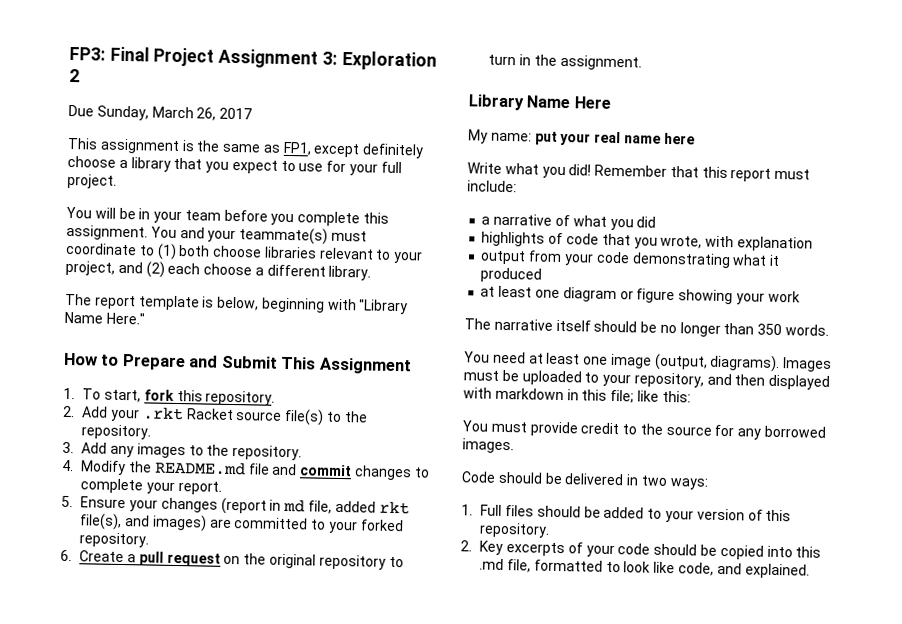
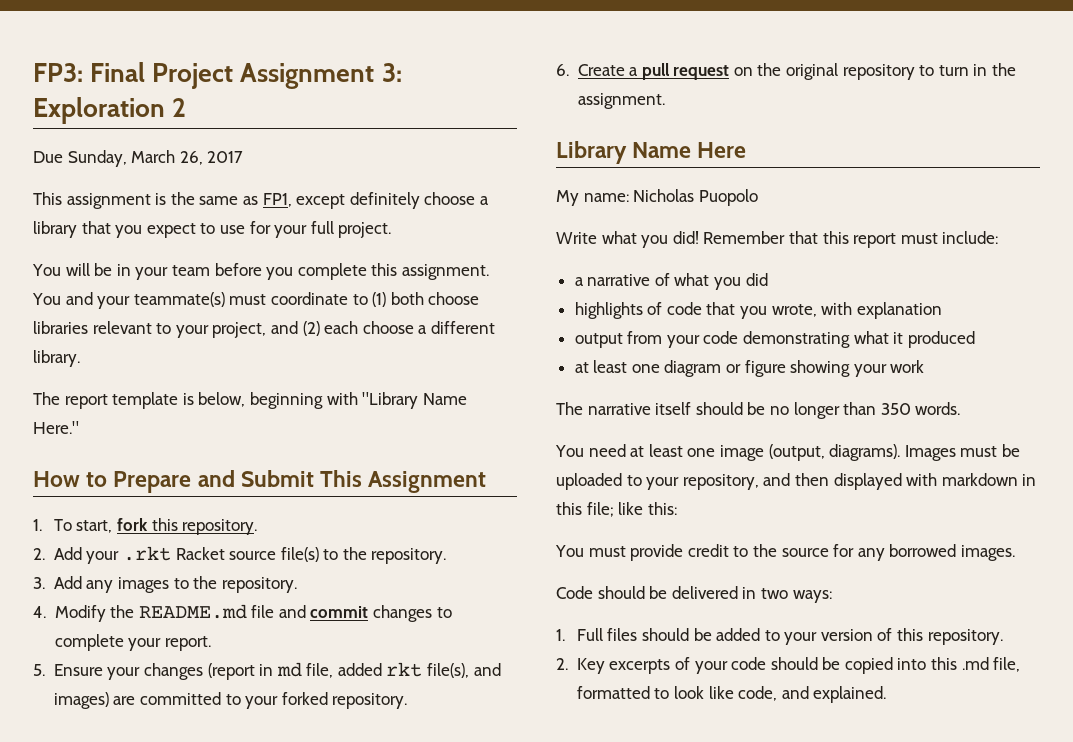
- My name: put your real name here
+ My name: Nicholas Puopolo

